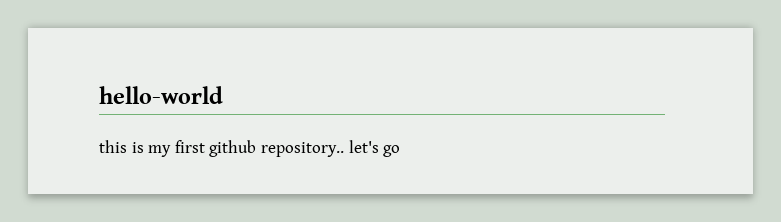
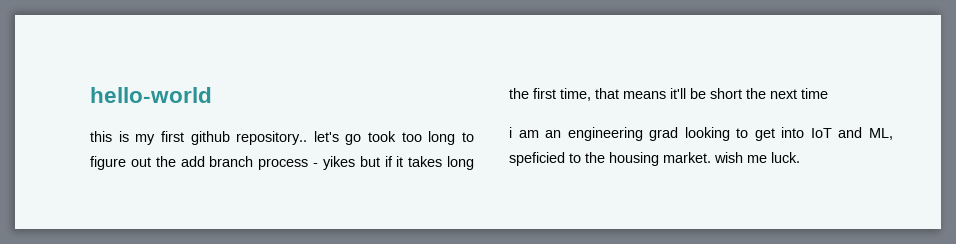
- this is my first github repository.. let's go
+ this is my first github repository.. let's go took too long to figure out the add branch process - yikes but if it takes long the first time, that means it'll be short the next time
+ i am an engineering grad looking to get into IoT and ML, speficied to the housing market. wish me luck.

